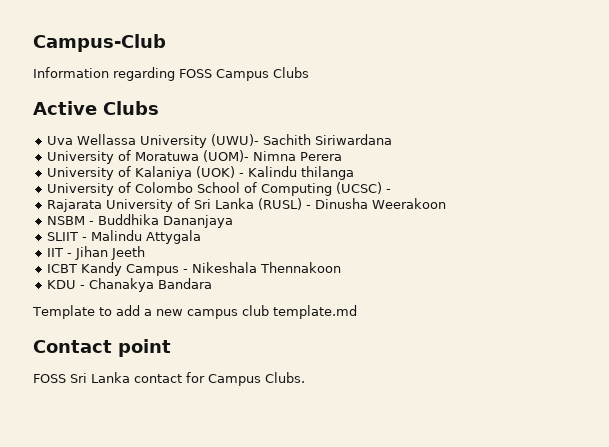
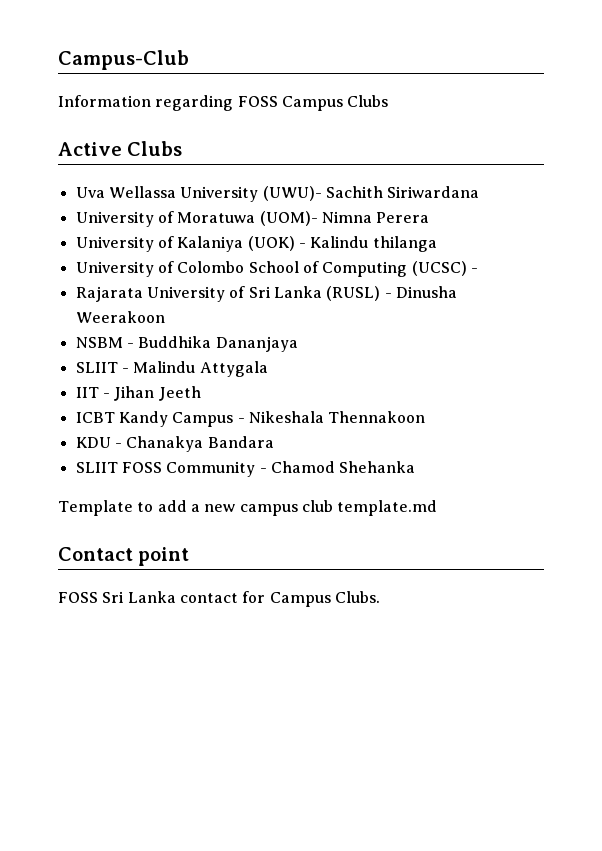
+ SLIIT FOSS Community - Chamod Shehanka

